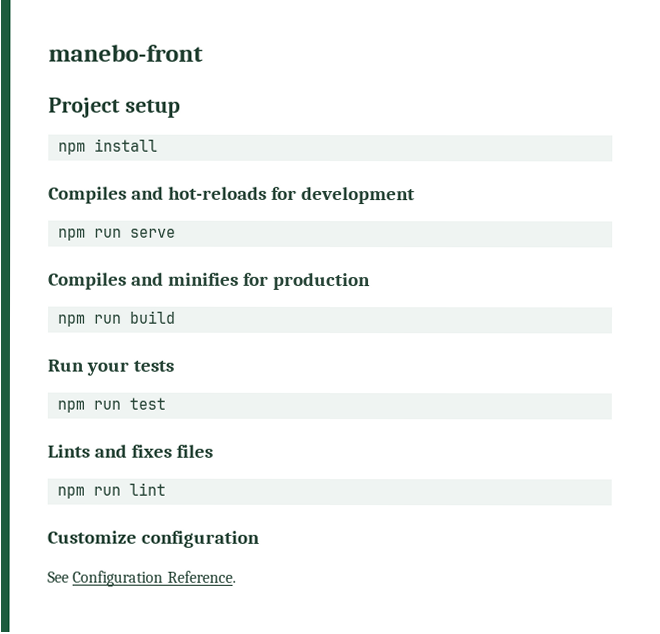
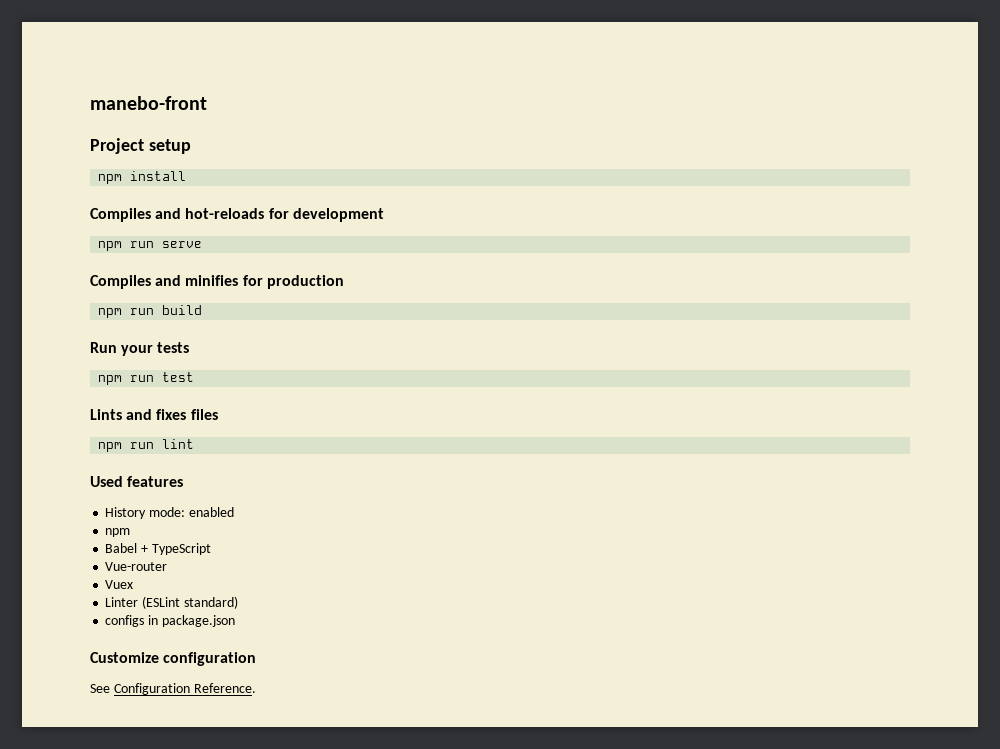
+ Used features
+ History mode: enabled
+ npm
+ Babel + TypeScript
+ Vue-router
+ Vuex
+ Linter (ESLint standard)
+ configs in package.json

